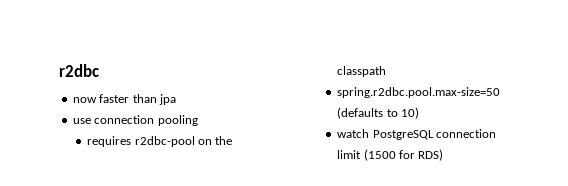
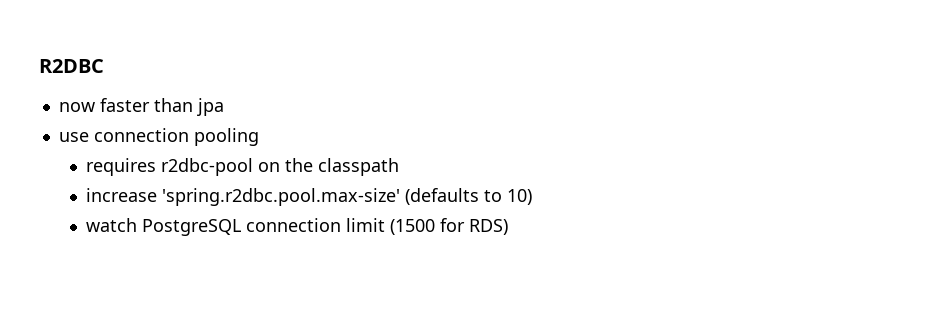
- r2dbc
+ R2DBC
- spring.r2dbc.pool.max-size=50 (defaults to 10)
+ increase 'spring.r2dbc.pool.max-size' (defaults to 10)

